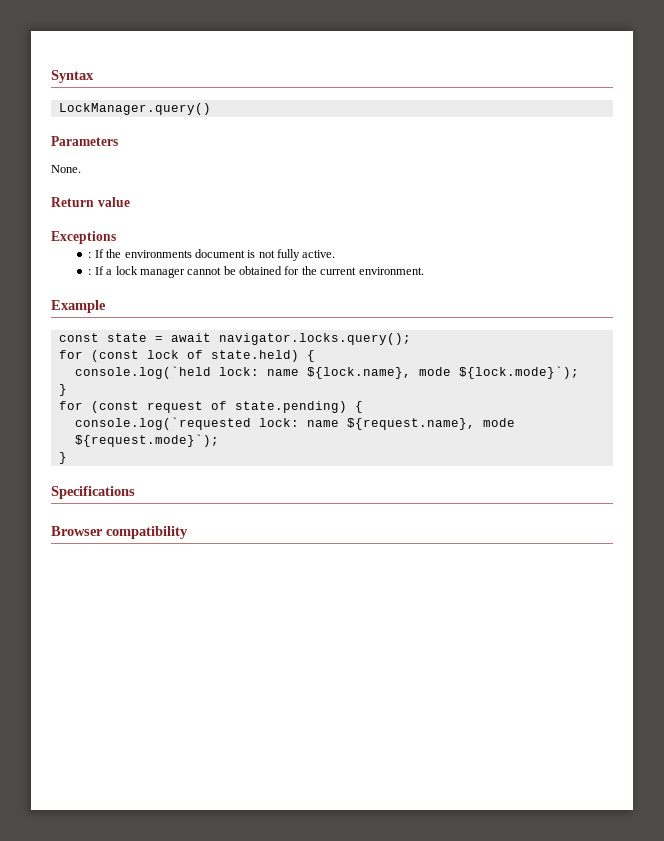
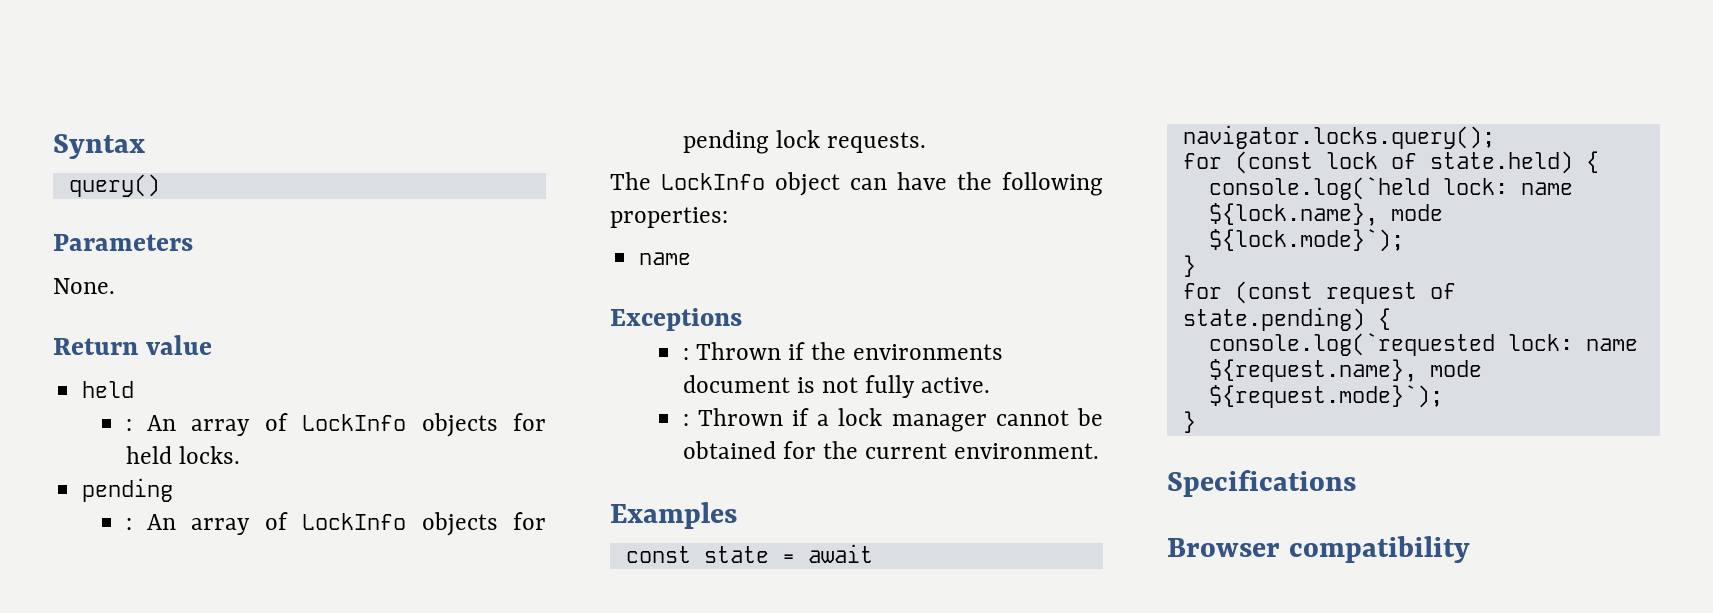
- LockManager.query()
+ query()
  Return value
+ held
+ : An array of LockInfo objects for held locks.
+ pending
+ : An array of LockInfo objects for pending lock requests.
+ The LockInfo object can have the following properties:
+ name
- : If the environments document is not fully active.
+ : Thrown if the environments document is not fully active.
- : If a lock manager cannot be obtained for the current environment.
+ : Thrown if a lock manager cannot be obtained for the current environment.
- Example
+ Examples

